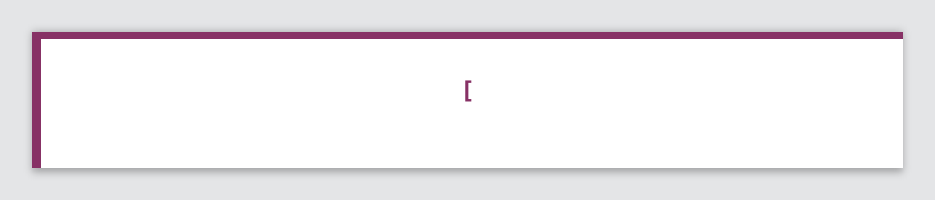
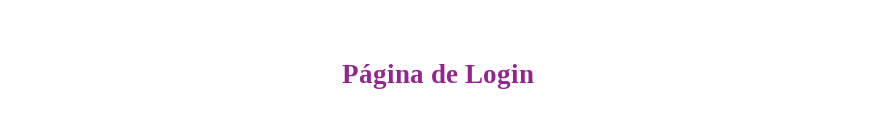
- [
+ Página de Login

